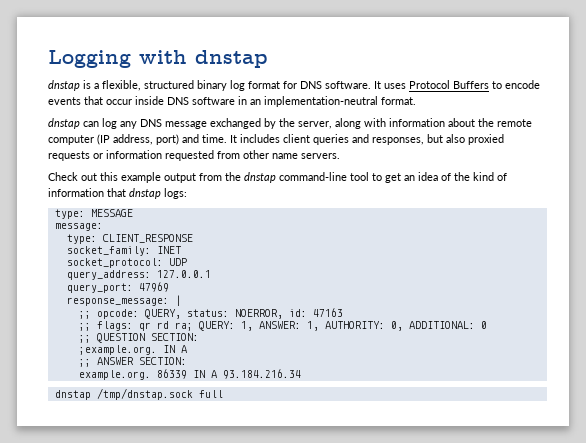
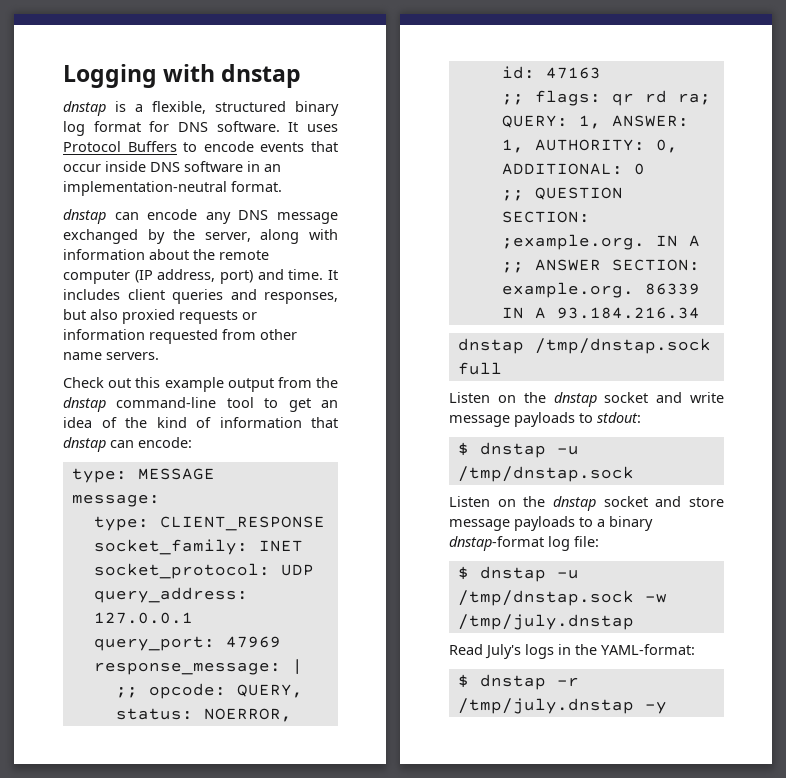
- dnstap can log any DNS message exchanged by the server, along with information about the remote computer (IP address, port) and time.
+ dnstap can encode any DNS message exchanged by the server, along with information about the remote computer (IP address, port) and time.
- Check out this example output from the dnstap command-line tool to get an idea of the kind of information that dnstap logs:
+ Check out this example output from the dnstap command-line tool to get an idea of the kind of information that dnstap can encode:
+ Listen on the dnstap socket and write message payloads to stdout:
+ $ dnstap -u /tmp/dnstap.sock
+ Listen on the dnstap socket and store message payloads to a binary dnstap-format log file:
+ $ dnstap -u /tmp/dnstap.sock -w /tmp/july.dnstap
+ Read July's logs in the YAML-format:
+ $ dnstap -r /tmp/july.dnstap -y

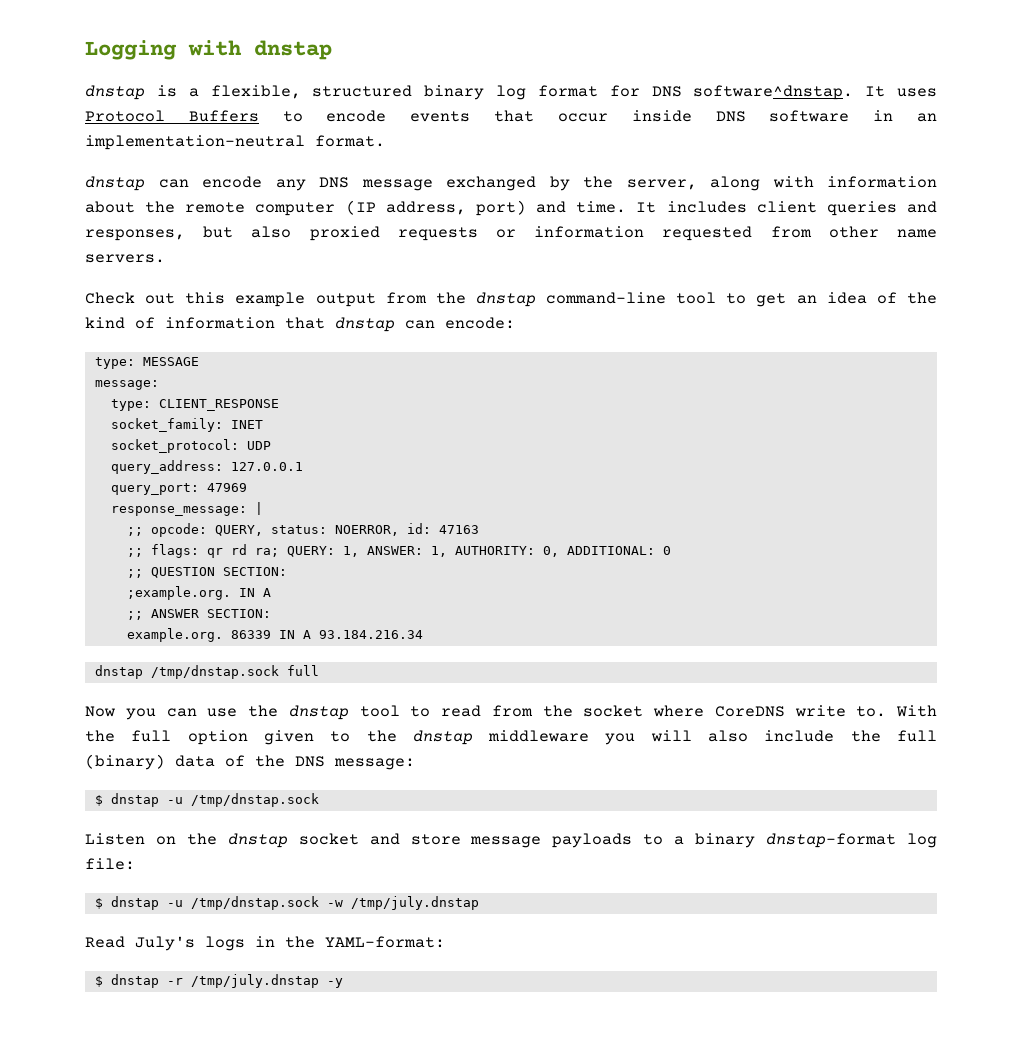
- dnstap is a flexible, structured binary log format for DNS software.
+ dnstap is a flexible, structured binary log format for DNS software^dnstap.
- Listen on the dnstap socket and write message payloads to stdout:
+ Now you can use the dnstap tool to read from the socket where CoreDNS write to. With the full option given to the dnstap middleware you will also include the full (binary) data of the DNS message:

